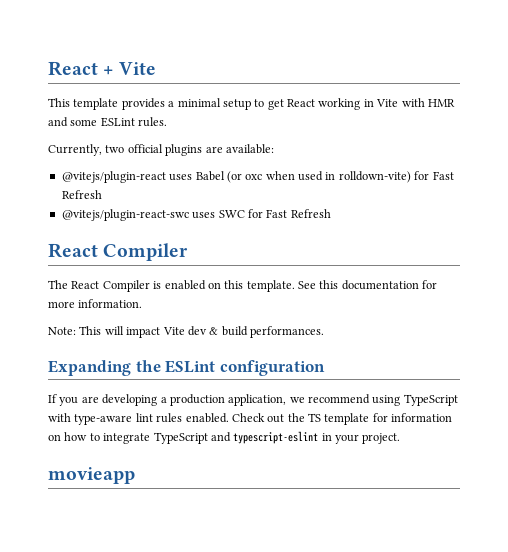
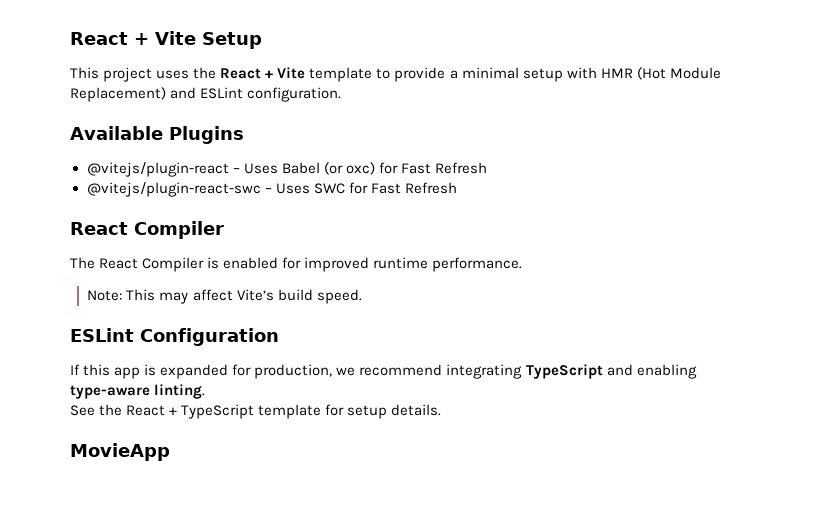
- React + Vite
- This template provides a minimal setup to get React working in Vite with HMR and some ESLint rules.
- Currently, two official plugins are available:
- @vitejs/plugin-react uses Babel (or oxc when used in rolldown-vite) for Fast Refresh
+ React + Vite Setup
+ This project uses the React + Vite template to provide a minimal setup with HMR (Hot Module Replacement) and ESLint configuration.
+ Available Plugins
+ @vitejs/plugin-react – Uses Babel (or oxc) for Fast Refresh
- @vitejs/plugin-react-swc uses SWC for Fast Refresh
+ @vitejs/plugin-react-swc – Uses SWC for Fast Refresh
- The React Compiler is enabled on this template. See this documentation for more information.
- Note: This will impact Vite dev & build performances.
- Expanding the ESLint configuration
- If you are developing a production application, we recommend using TypeScript with type-aware lint rules enabled. Check out the TS template for information on how to integrate TypeScript and typescript-eslint in your project.
- movieapp
+ The React Compiler is enabled for improved runtime performance.
+ Note: This may affect Vite’s build speed.
+ ESLint Configuration
+ If this app is expanded for production, we recommend integrating TypeScript and enabling type-aware linting.
+ See the React + TypeScript template for setup details.
+ MovieApp

